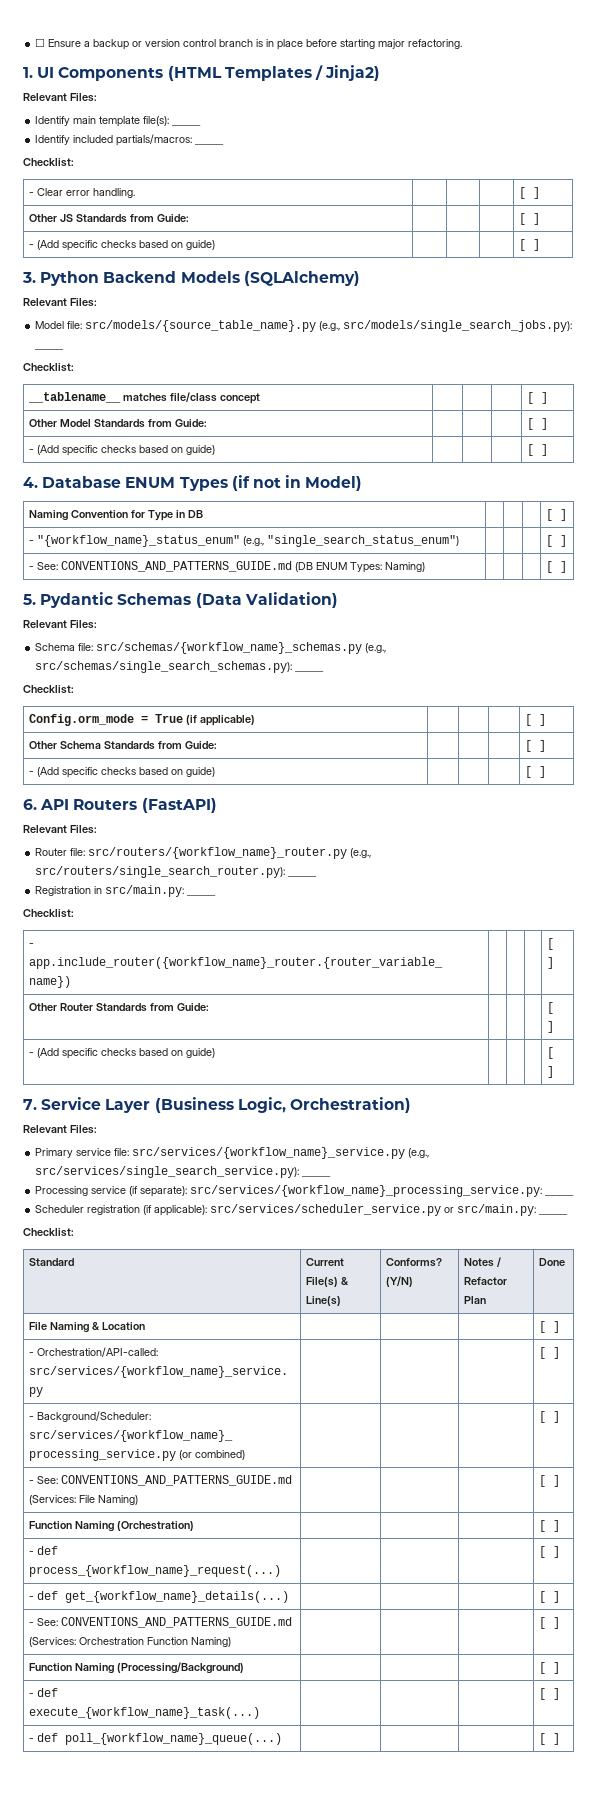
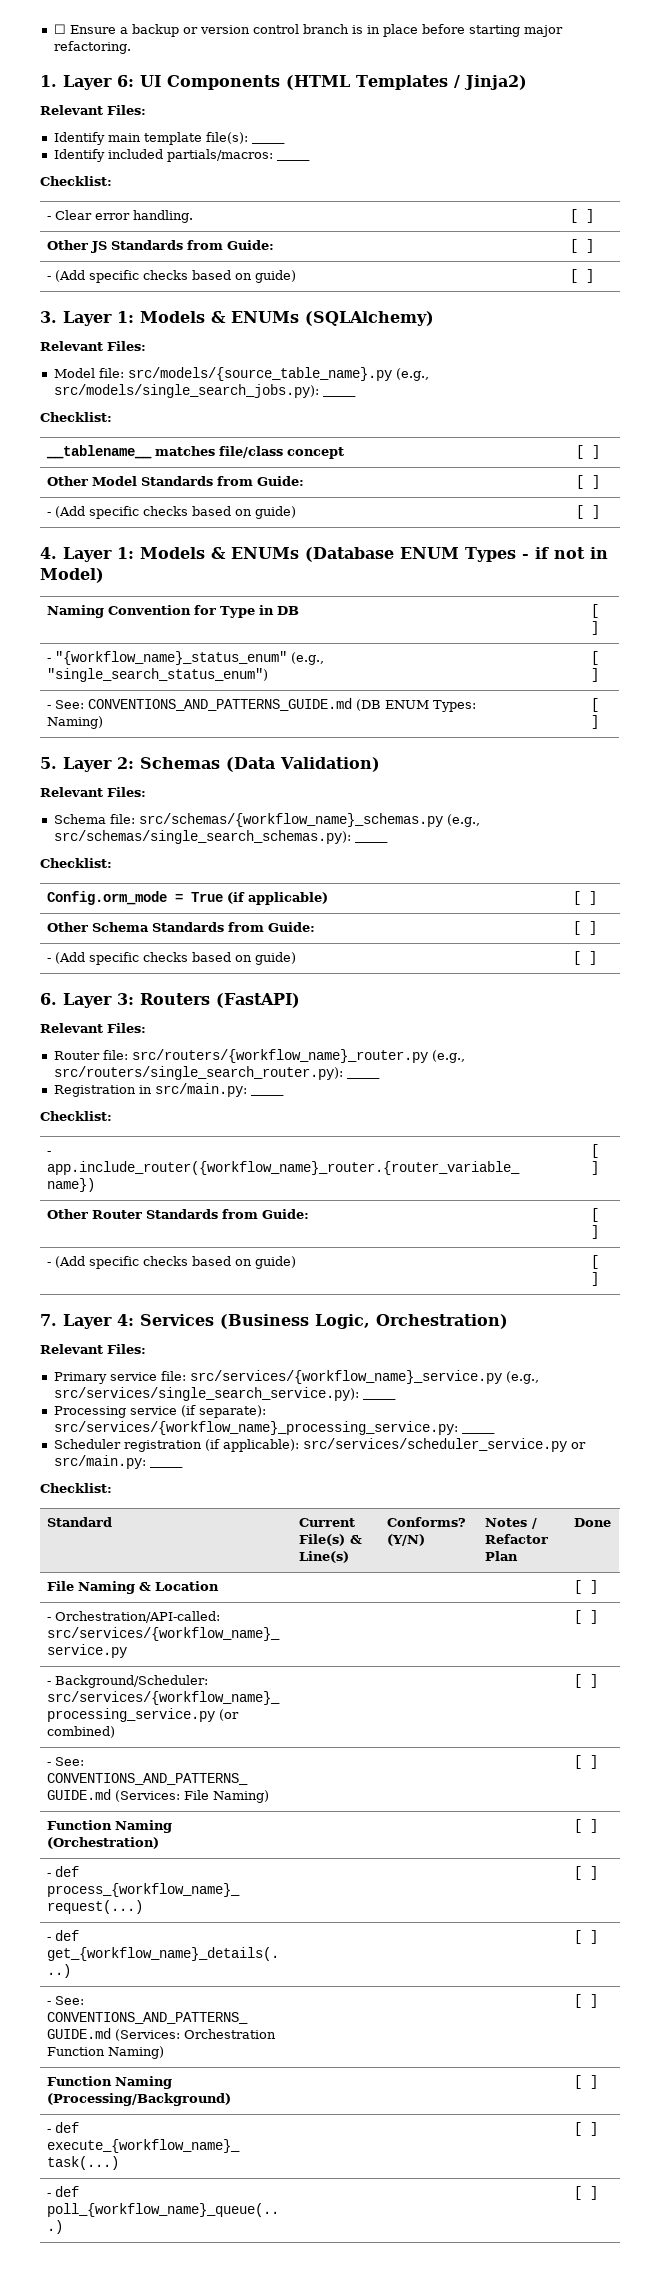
- 1. UI Components (HTML Templates / Jinja2)
+ 1. Layer 6: UI Components (HTML Templates / Jinja2)
- 3. Python Backend Models (SQLAlchemy)
+ 3. Layer 1: Models & ENUMs (SQLAlchemy)
- 4. Database ENUM Types (if not in Model)
+ 4. Layer 1: Models & ENUMs (Database ENUM Types - if not in Model)
- 5. Pydantic Schemas (Data Validation)
+ 5. Layer 2: Schemas (Data Validation)
- 6. API Routers (FastAPI)
+ 6. Layer 3: Routers (FastAPI)
- 7. Service Layer (Business Logic, Orchestration)
+ 7. Layer 4: Services (Business Logic, Orchestration)

